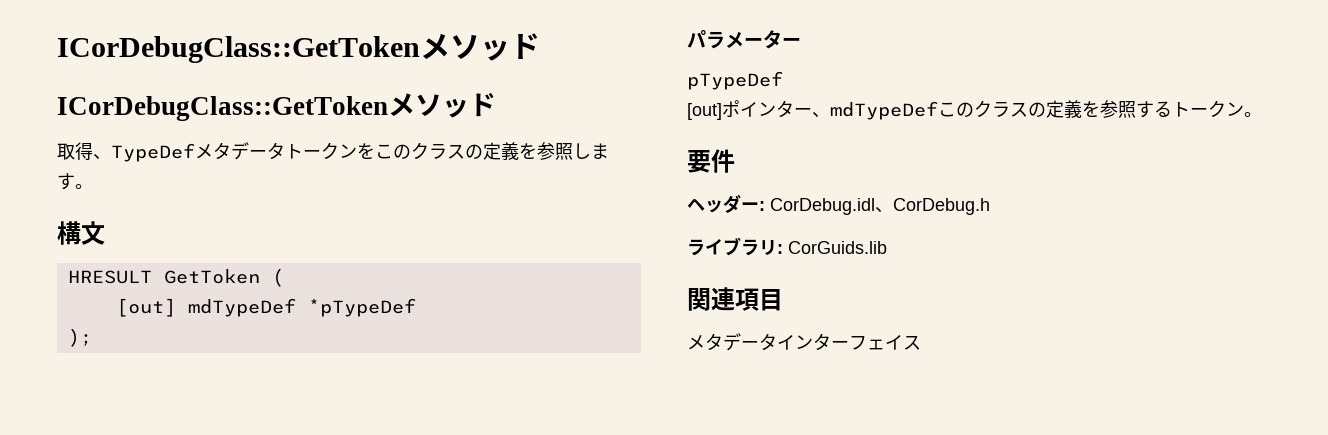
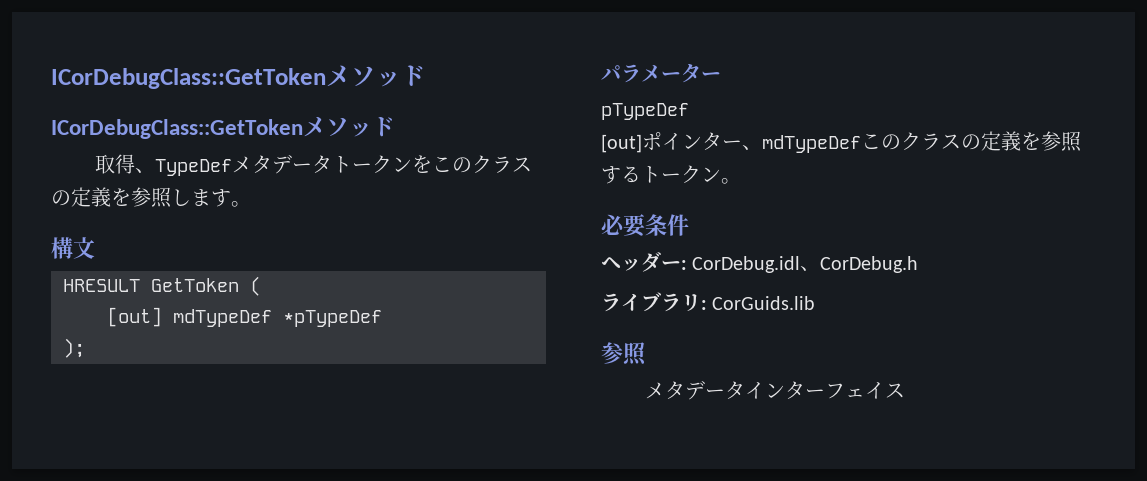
- 要件
+ 必要条件
  ライブラリ: CorGuids.lib
- 関連項目
+ 参照

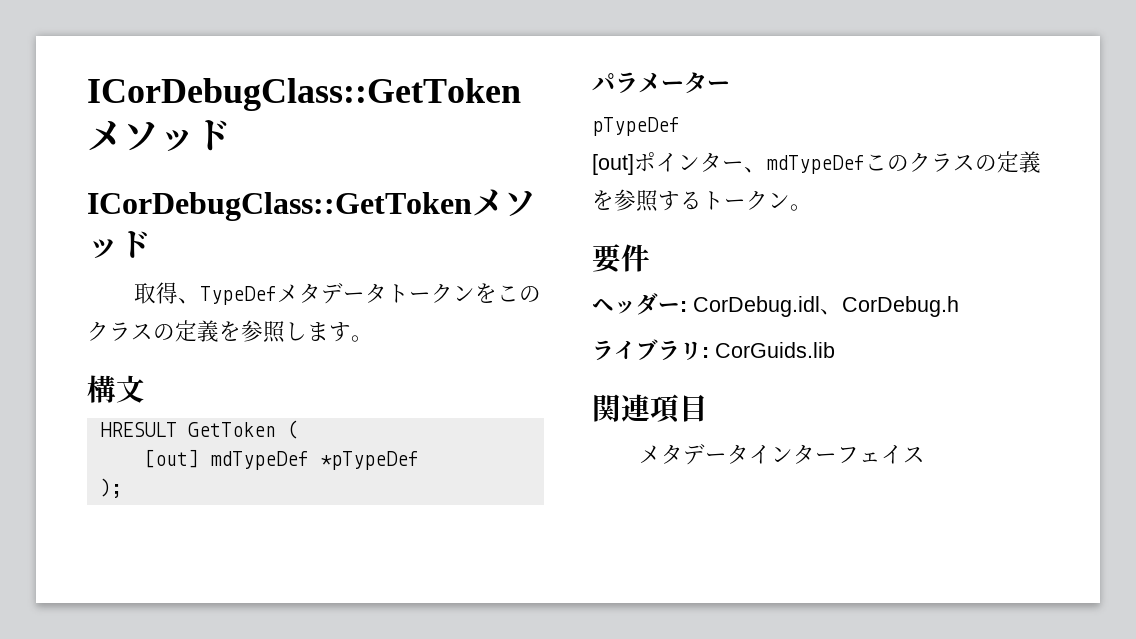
- 必要条件
+ 要件
  ライブラリ: CorGuids.lib
- 参照
+ 関連項目

